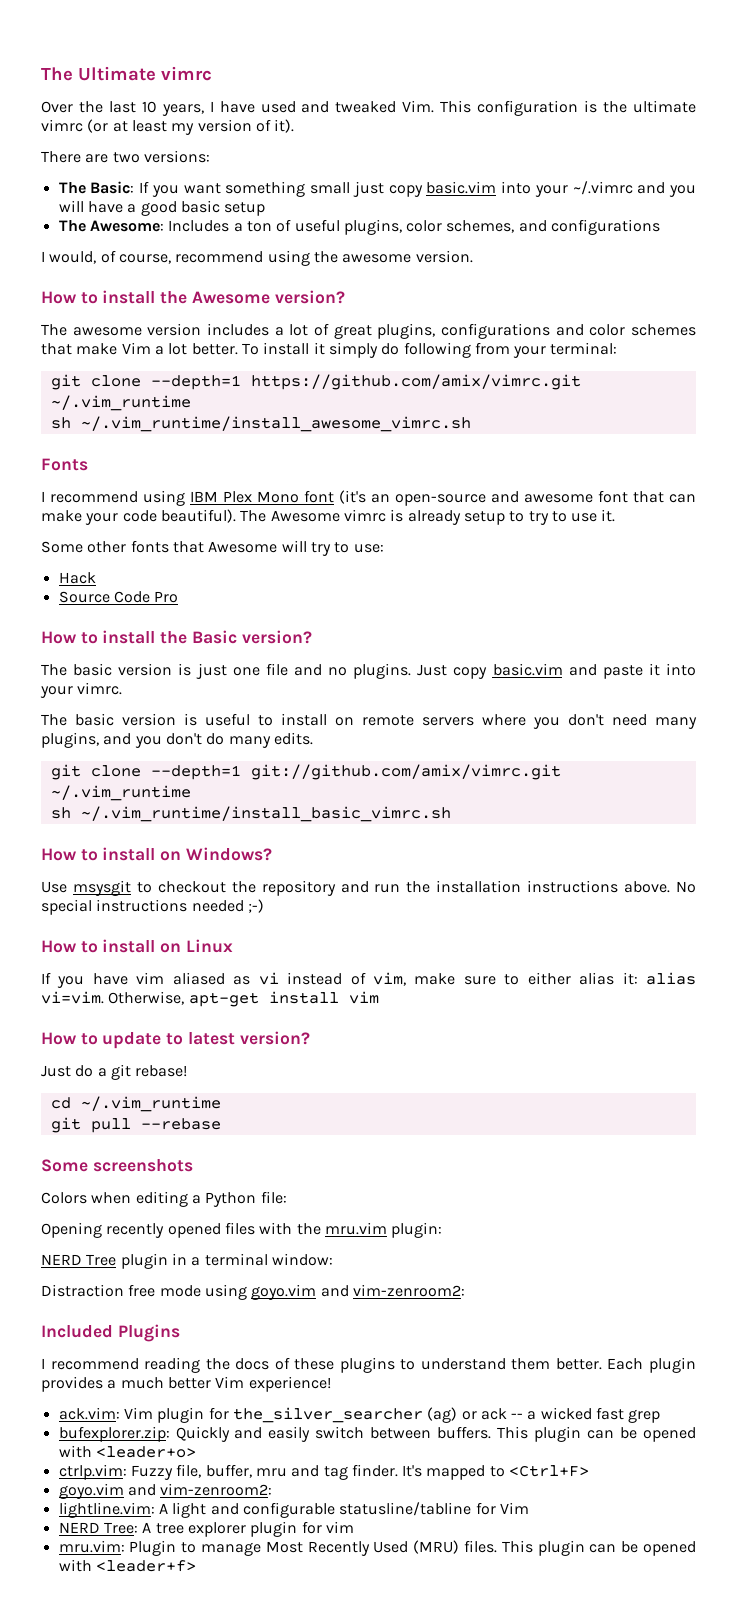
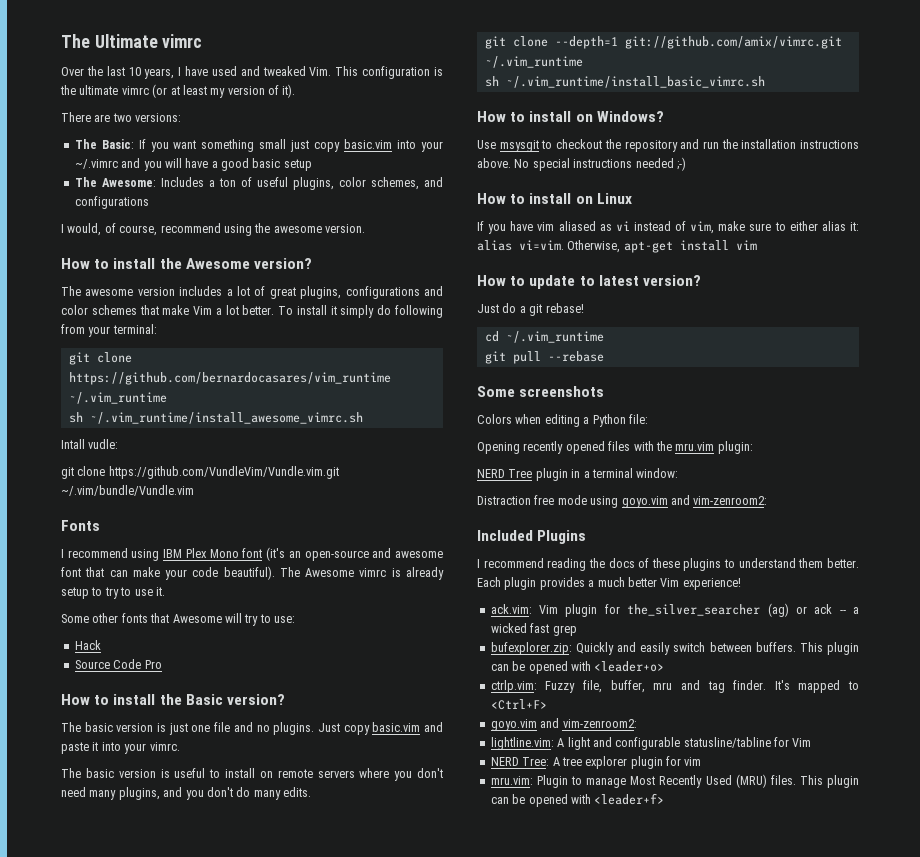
- git clone --depth=1 https://github.com/amix/vimrc.git ~/.vim_runtime
+ git clone https://github.com/bernardocasares/vim_runtime ~/.vim_runtime
+ Intall vudle:
+ git clone https://github.com/VundleVim/Vundle.vim.git ~/.vim/bundle/Vundle.vim

